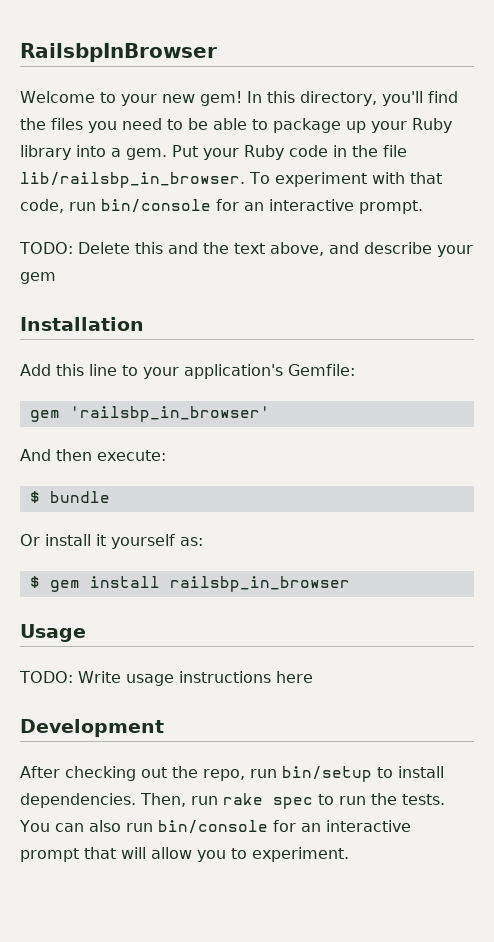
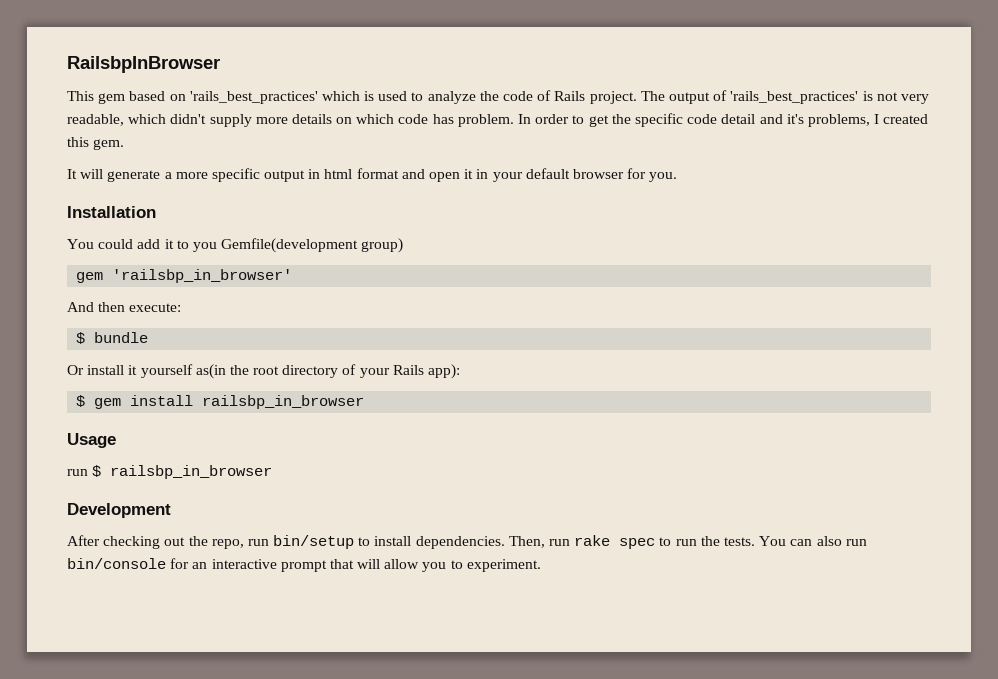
- Welcome to your new gem! In this directory, you'll find the files you need to be able to package up your Ruby library into a gem. Put your Ruby code in the file lib/railsbp_in_browser. To experiment with that code, run bin/console for an interactive prompt.
- TODO: Delete this and the text above, and describe your gem
+ This gem based on 'rails_best_practices' which is used to analyze the code of Rails project. The output of 'rails_best_practices' is not very readable, which didn't supply more details on which code has problem. In order to get the specific code detail and it's problems, I created this gem.
+ It will generate a more specific output in html format and open it in your default browser for you.
  Installation
- Add this line to your application's Gemfile:
+ You could add it to you Gemfile(development group)
- Or install it yourself as:
+ Or install it yourself as(in the root directory of your Rails app):
- TODO: Write usage instructions here
+ run $ railsbp_in_browser

